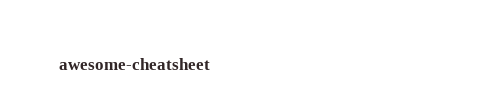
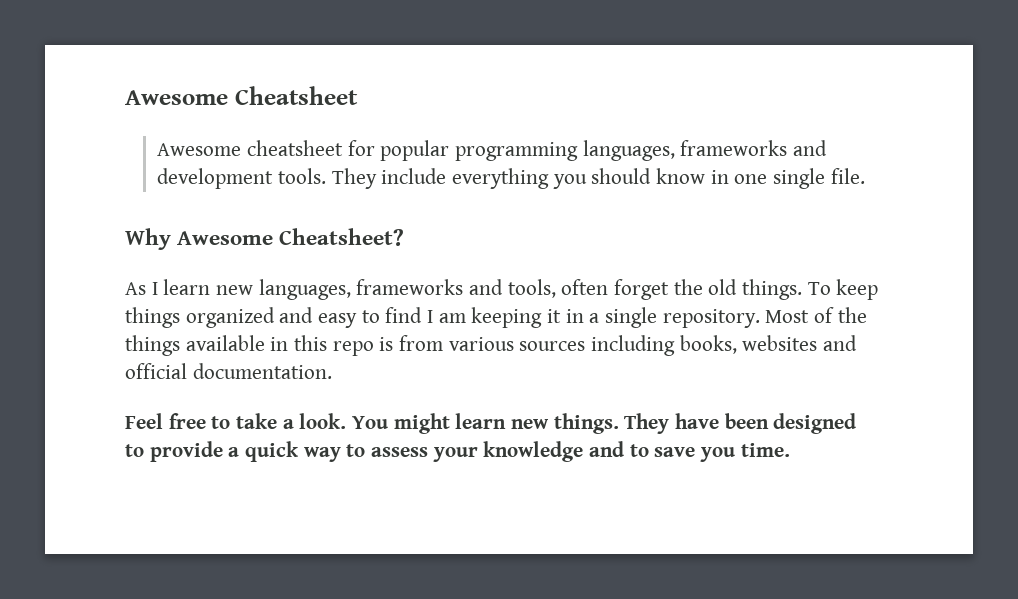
- awesome-cheatsheet
+ Awesome Cheatsheet
+ Awesome cheatsheet for popular programming languages, frameworks and development tools. They include everything you should know in one single file.
+ Why Awesome Cheatsheet?
+ As I learn new languages, frameworks and tools, often forget the old things. To keep things organized and easy to find I am keeping it in a single repository. Most of the things available in this repo is from various sources including books, websites and official documentation.
+ Feel free to take a look. You might learn new things. They have been designed to provide a quick way to assess your knowledge and to save you time.

